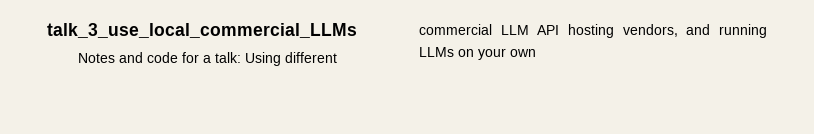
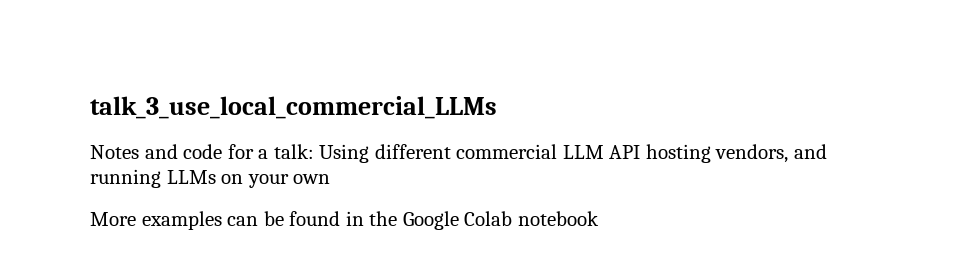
+ More examples can be found in the Google Colab notebook

